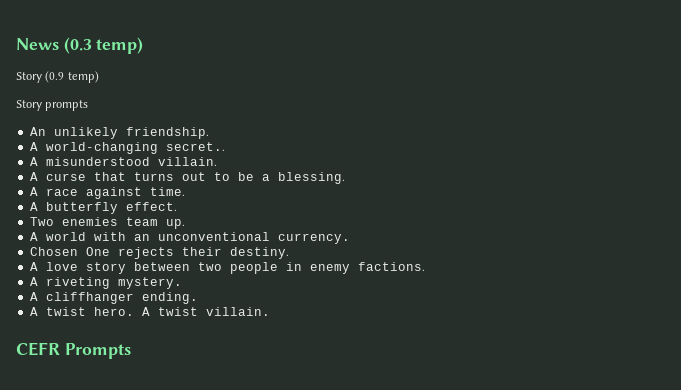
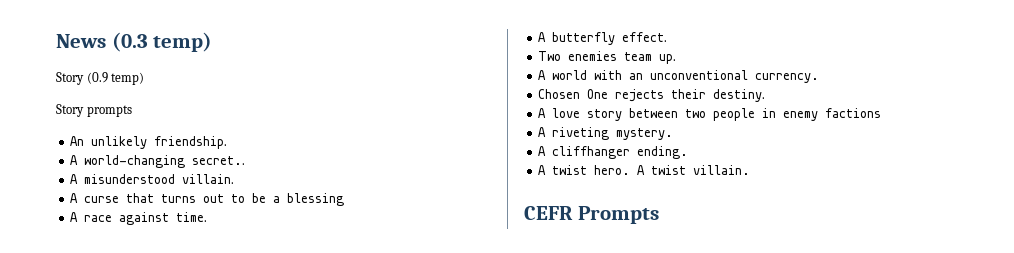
- A curse that turns out to be a blessing.
+ A curse that turns out to be a blessing
- A love story between two people in enemy factions.
+ A love story between two people in enemy factions

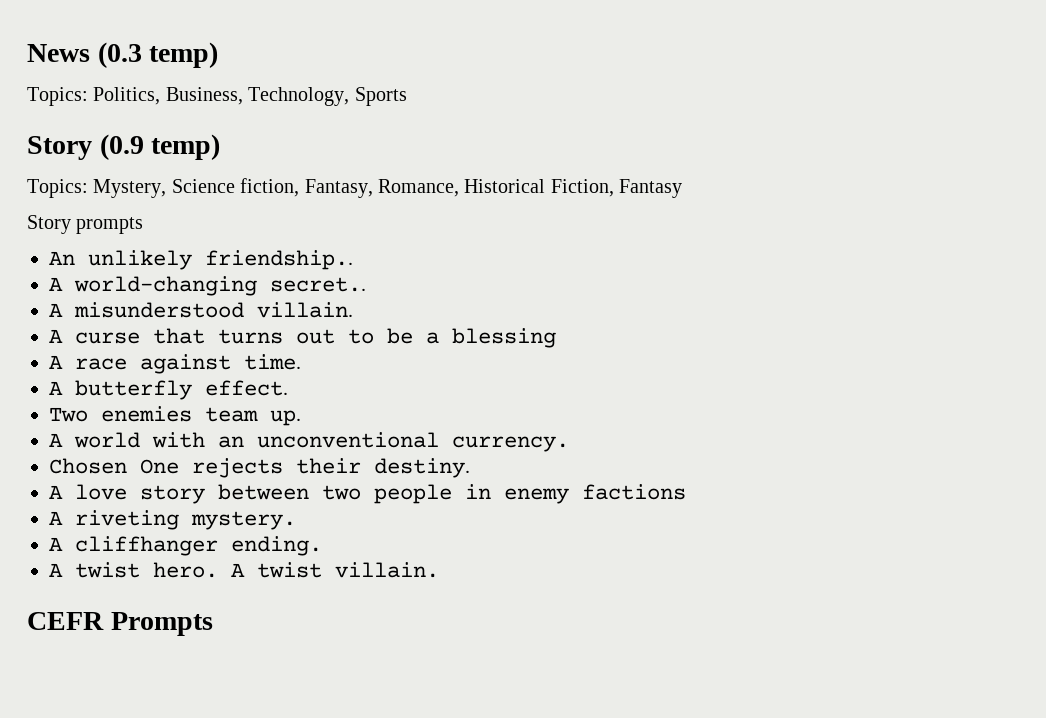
+ Topics: Politics, Business, Technology, Sports
  Story (0.9 temp)
+ Topics: Mystery, Science fiction, Fantasy, Romance, Historical Fiction, Fantasy
- An unlikely friendship.
+ An unlikely friendship..

